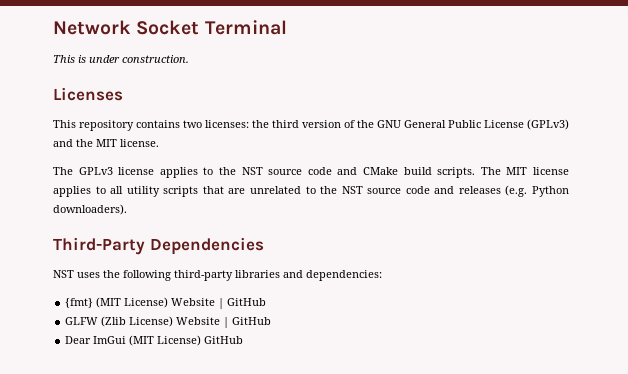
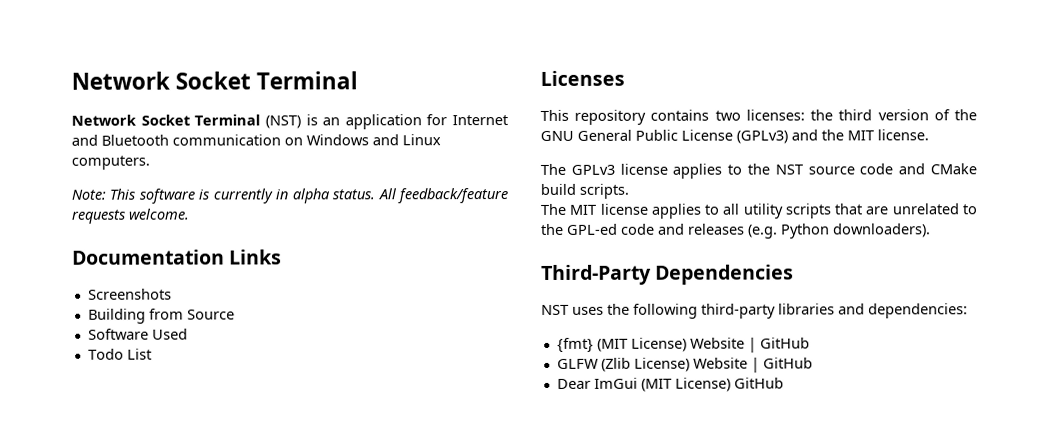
- This is under construction.
+ Network Socket Terminal (NST) is an application for Internet and Bluetooth communication on Windows and Linux computers.
+ Note: This software is currently in alpha status. All feedback/feature requests welcome.
+ Documentation Links
+ Screenshots
+ Building from Source
+ Software Used
+ Todo List
- The GPLv3 license applies to the NST source code and CMake build scripts. The MIT license applies to all utility scripts that are unrelated to the NST source code and releases (e.g. Python downloaders).
+ The GPLv3 license applies to the NST source code and CMake build scripts.
+ The MIT license applies to all utility scripts that are unrelated to the GPL-ed code and releases (e.g. Python downloaders).

